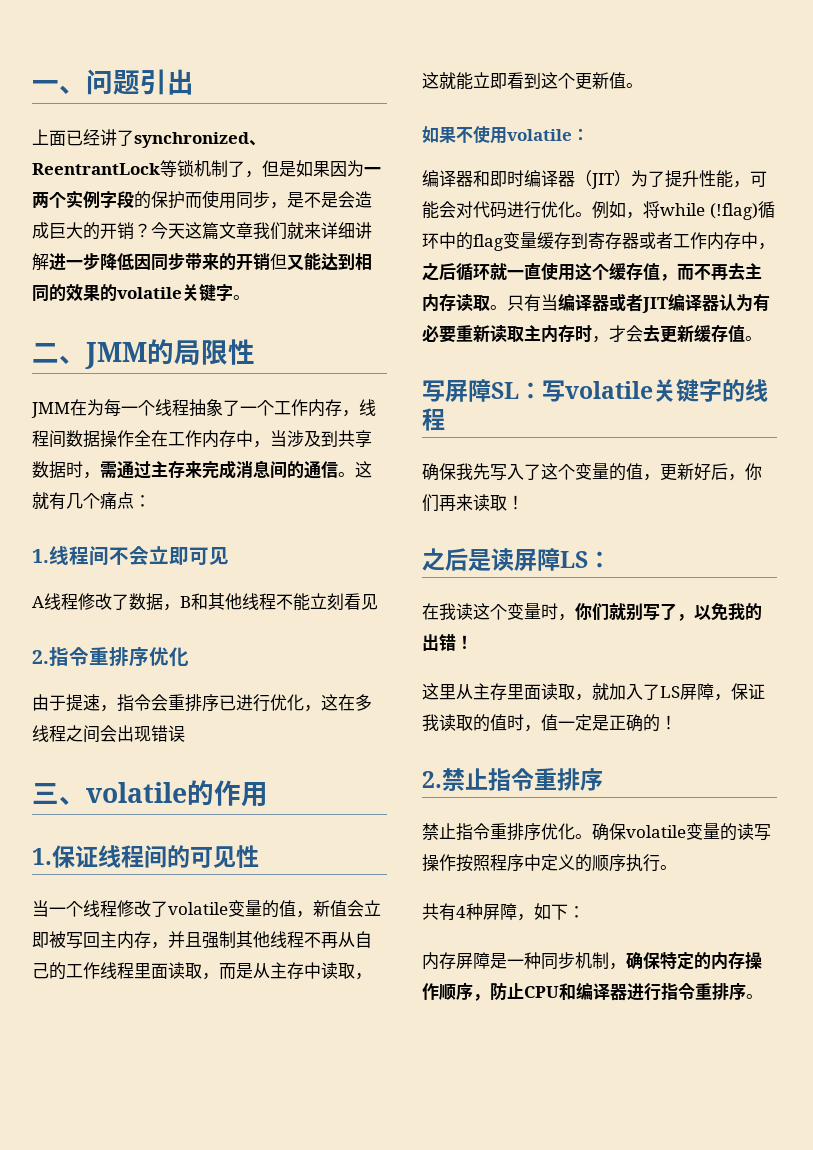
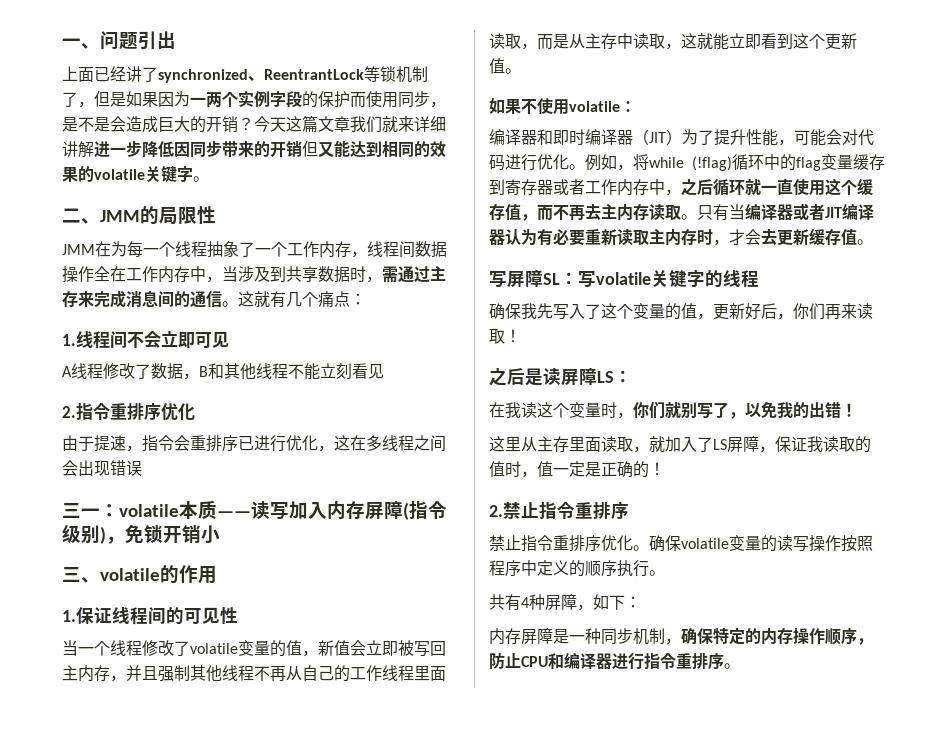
+ 三一：volatile本质——读写加入内存屏障(指令级别)，免锁开销小

